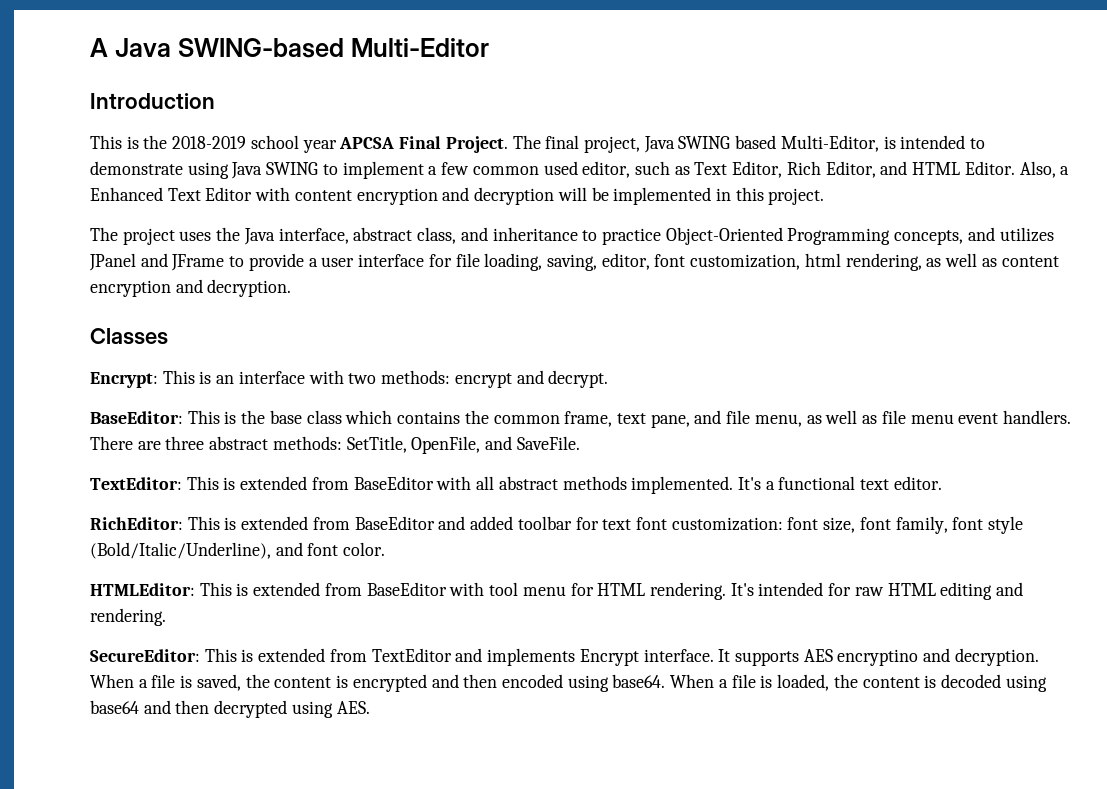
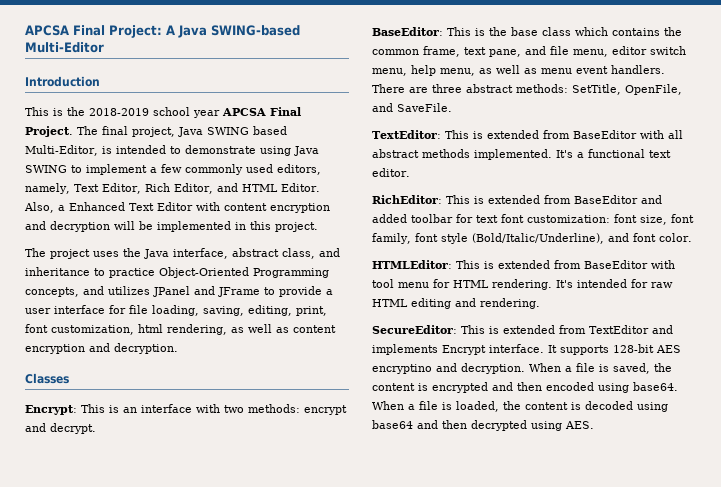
- A Java SWING-based Multi-Editor
+ APCSA Final Project: A Java SWING-based Multi-Editor
- The final project, Java SWING based Multi-Editor, is intended to demonstrate using Java SWING to implement a few common used editor, such as Text Editor, Rich Editor, and HTML Editor.
+ The final project, Java SWING based Multi-Editor, is intended to demonstrate using Java SWING to implement a few commonly used editors, namely, Text Editor, Rich Editor, and HTML Editor.
- The project uses the Java interface, abstract class, and inheritance to practice Object-Oriented Programming concepts, and utilizes JPanel and JFrame to provide a user interface for file loading, saving, editor, font customization, html rendering, as well as content encryption and decryption.
+ The project uses the Java interface, abstract class, and inheritance to practice Object-Oriented Programming concepts, and utilizes JPanel and JFrame to provide a user interface for file loading, saving, editing, print, font customization, html rendering, as well as content encryption and decryption.
- BaseEditor: This is the base class which contains the common frame, text pane, and file menu, as well as file menu event handlers.
+ BaseEditor: This is the base class which contains the common frame, text pane, and file menu, editor switch menu, help menu, as well as menu event handlers.
- It supports AES encryptino and decryption.
+ It supports 128-bit AES encryptino and decryption.

